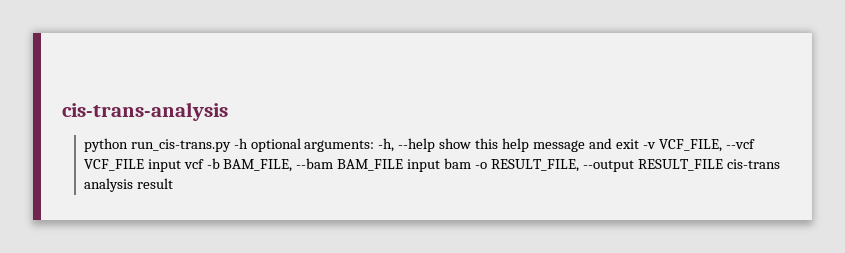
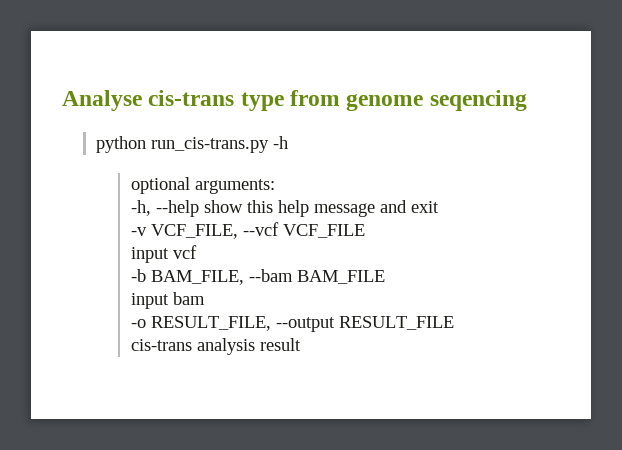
- cis-trans-analysis
+ Analyse cis-trans type from genome seqencing
- python run_cis-trans.py -h optional arguments: -h, --help show this help message and exit -v VCF_FILE, --vcf VCF_FILE input vcf -b BAM_FILE, --bam BAM_FILE input bam -o RESULT_FILE, --output RESULT_FILE cis-trans analysis result
+ python run_cis-trans.py -h
+ optional arguments:
+ -h, --help show this help message and exit
+ -v VCF_FILE, --vcf VCF_FILE
+ input vcf
+ -b BAM_FILE, --bam BAM_FILE
+ input bam
+ -o RESULT_FILE, --output RESULT_FILE
+ cis-trans analysis result

